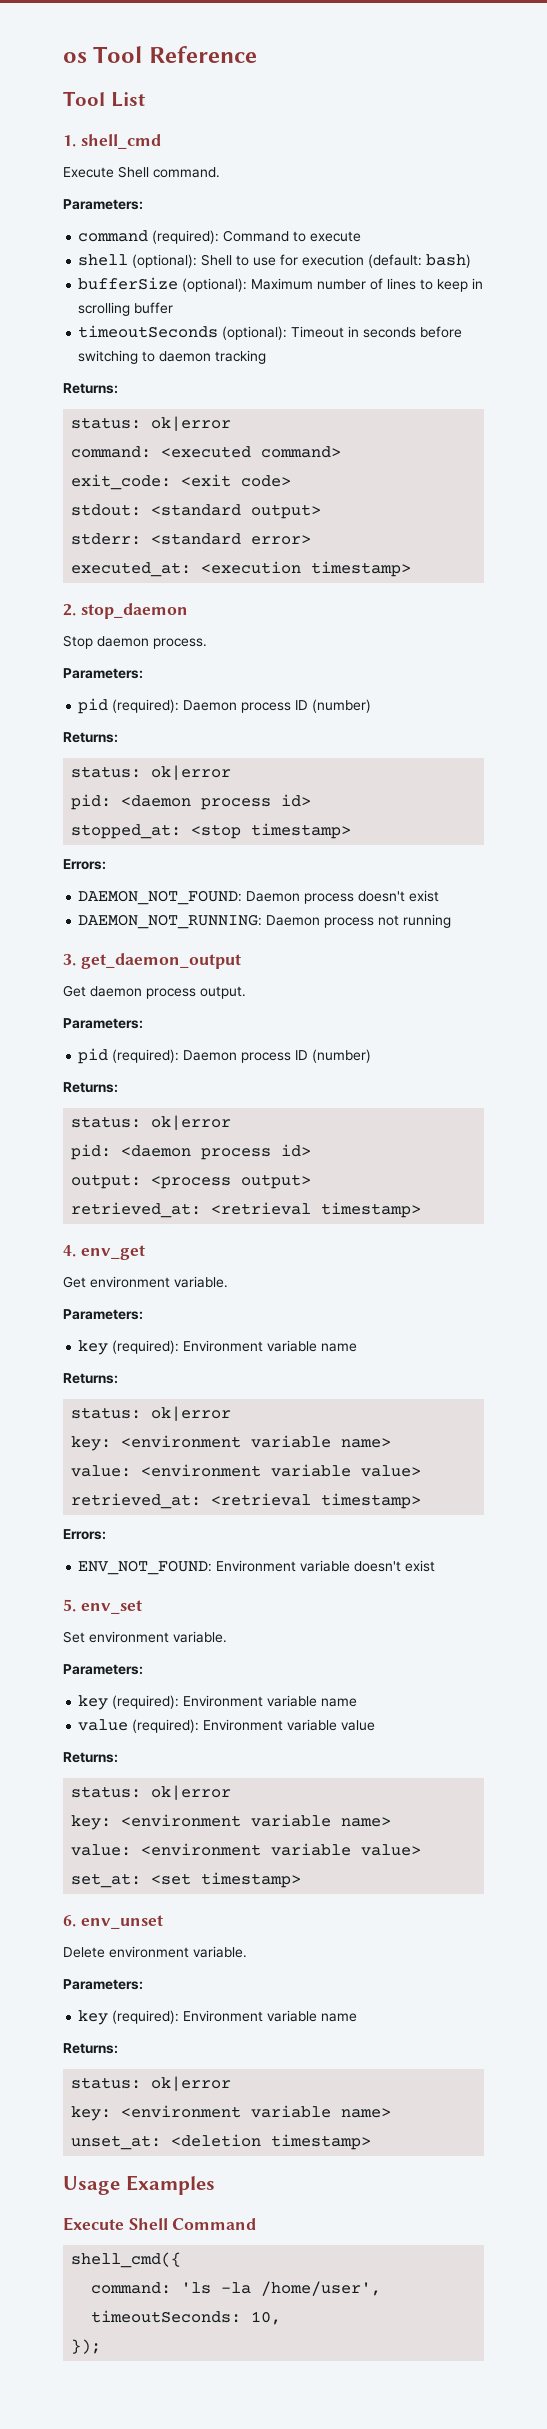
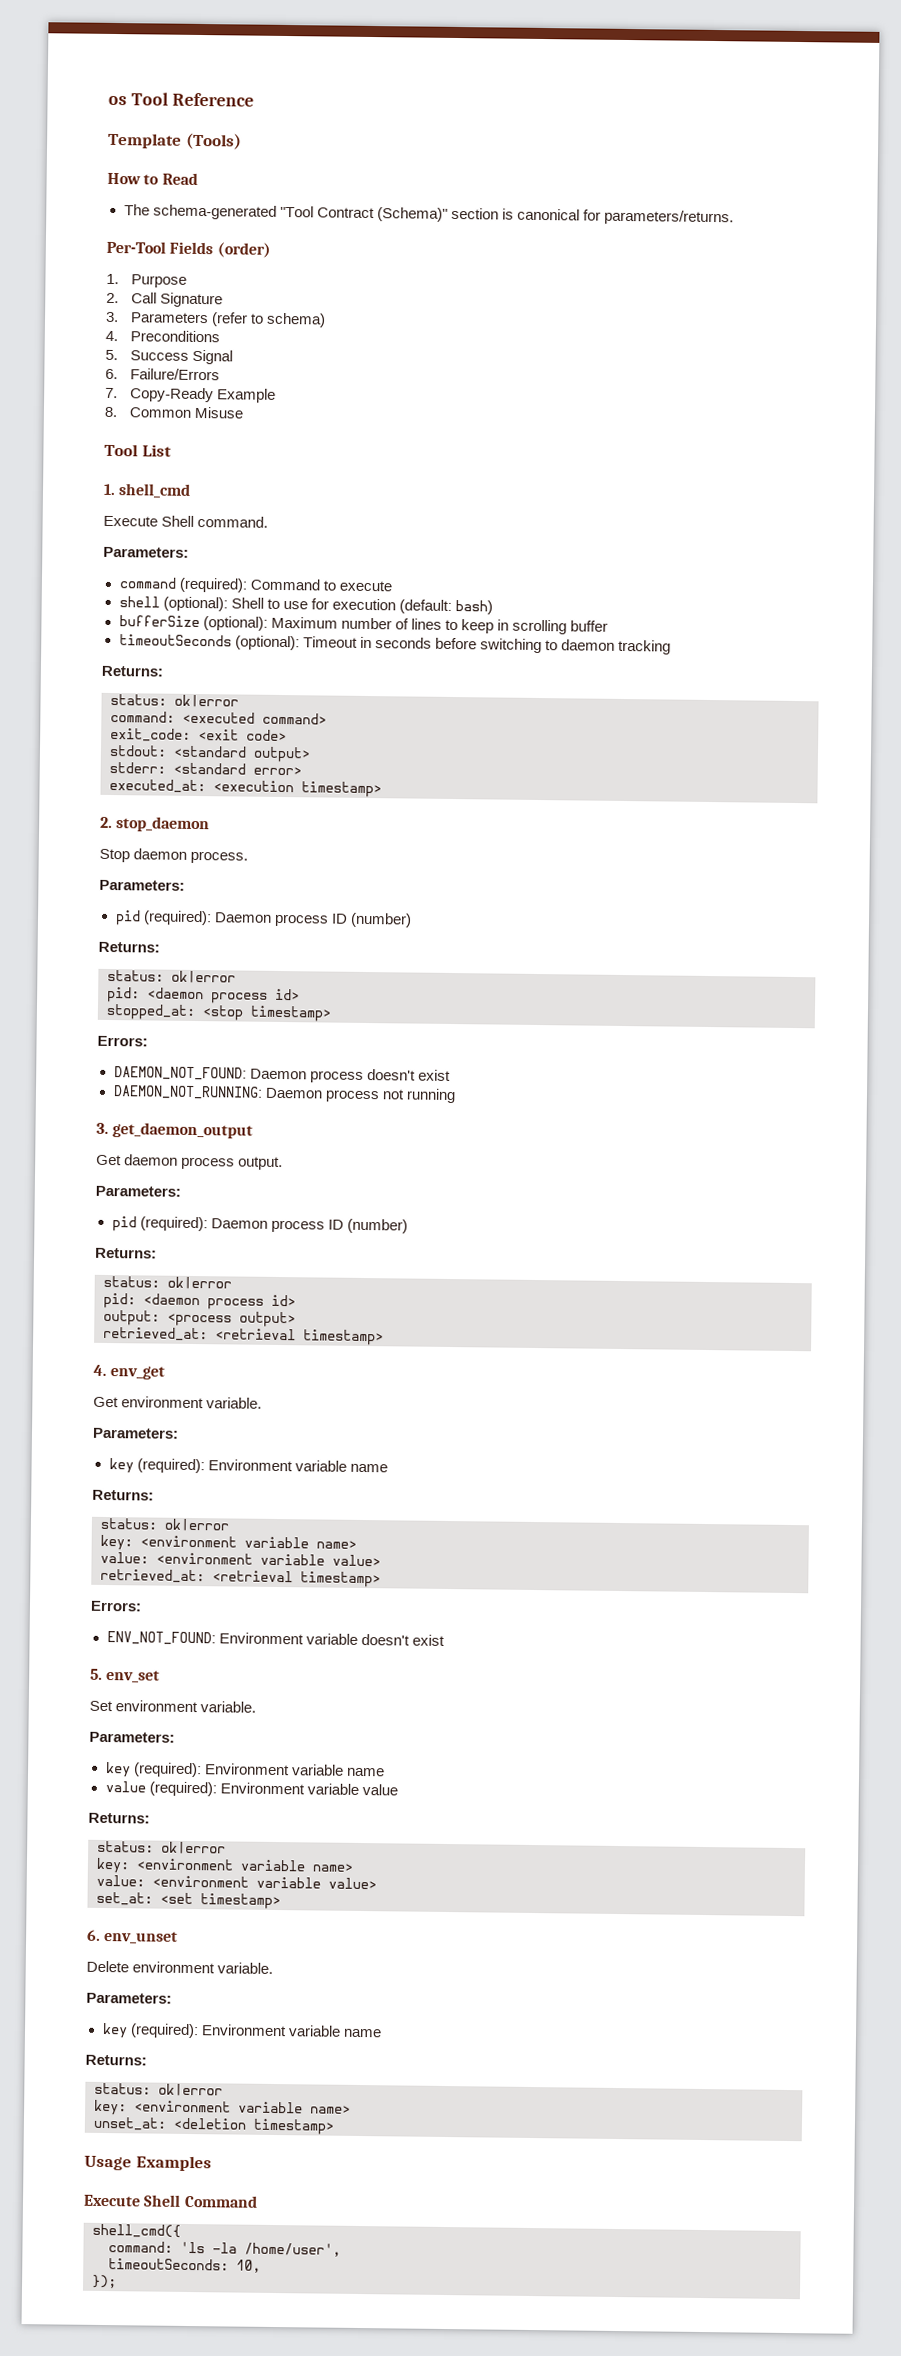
+ Template (Tools)
+ How to Read
+ The schema-generated "Tool Contract (Schema)" section is canonical for parameters/returns.
+ Per-Tool Fields (order)
+ 1. Purpose
+ 2. Call Signature
+ 3. Parameters (refer to schema)
+ 4. Preconditions
+ 5. Success Signal
+ 6. Failure/Errors
+ 7. Copy-Ready Example
+ 8. Common Misuse

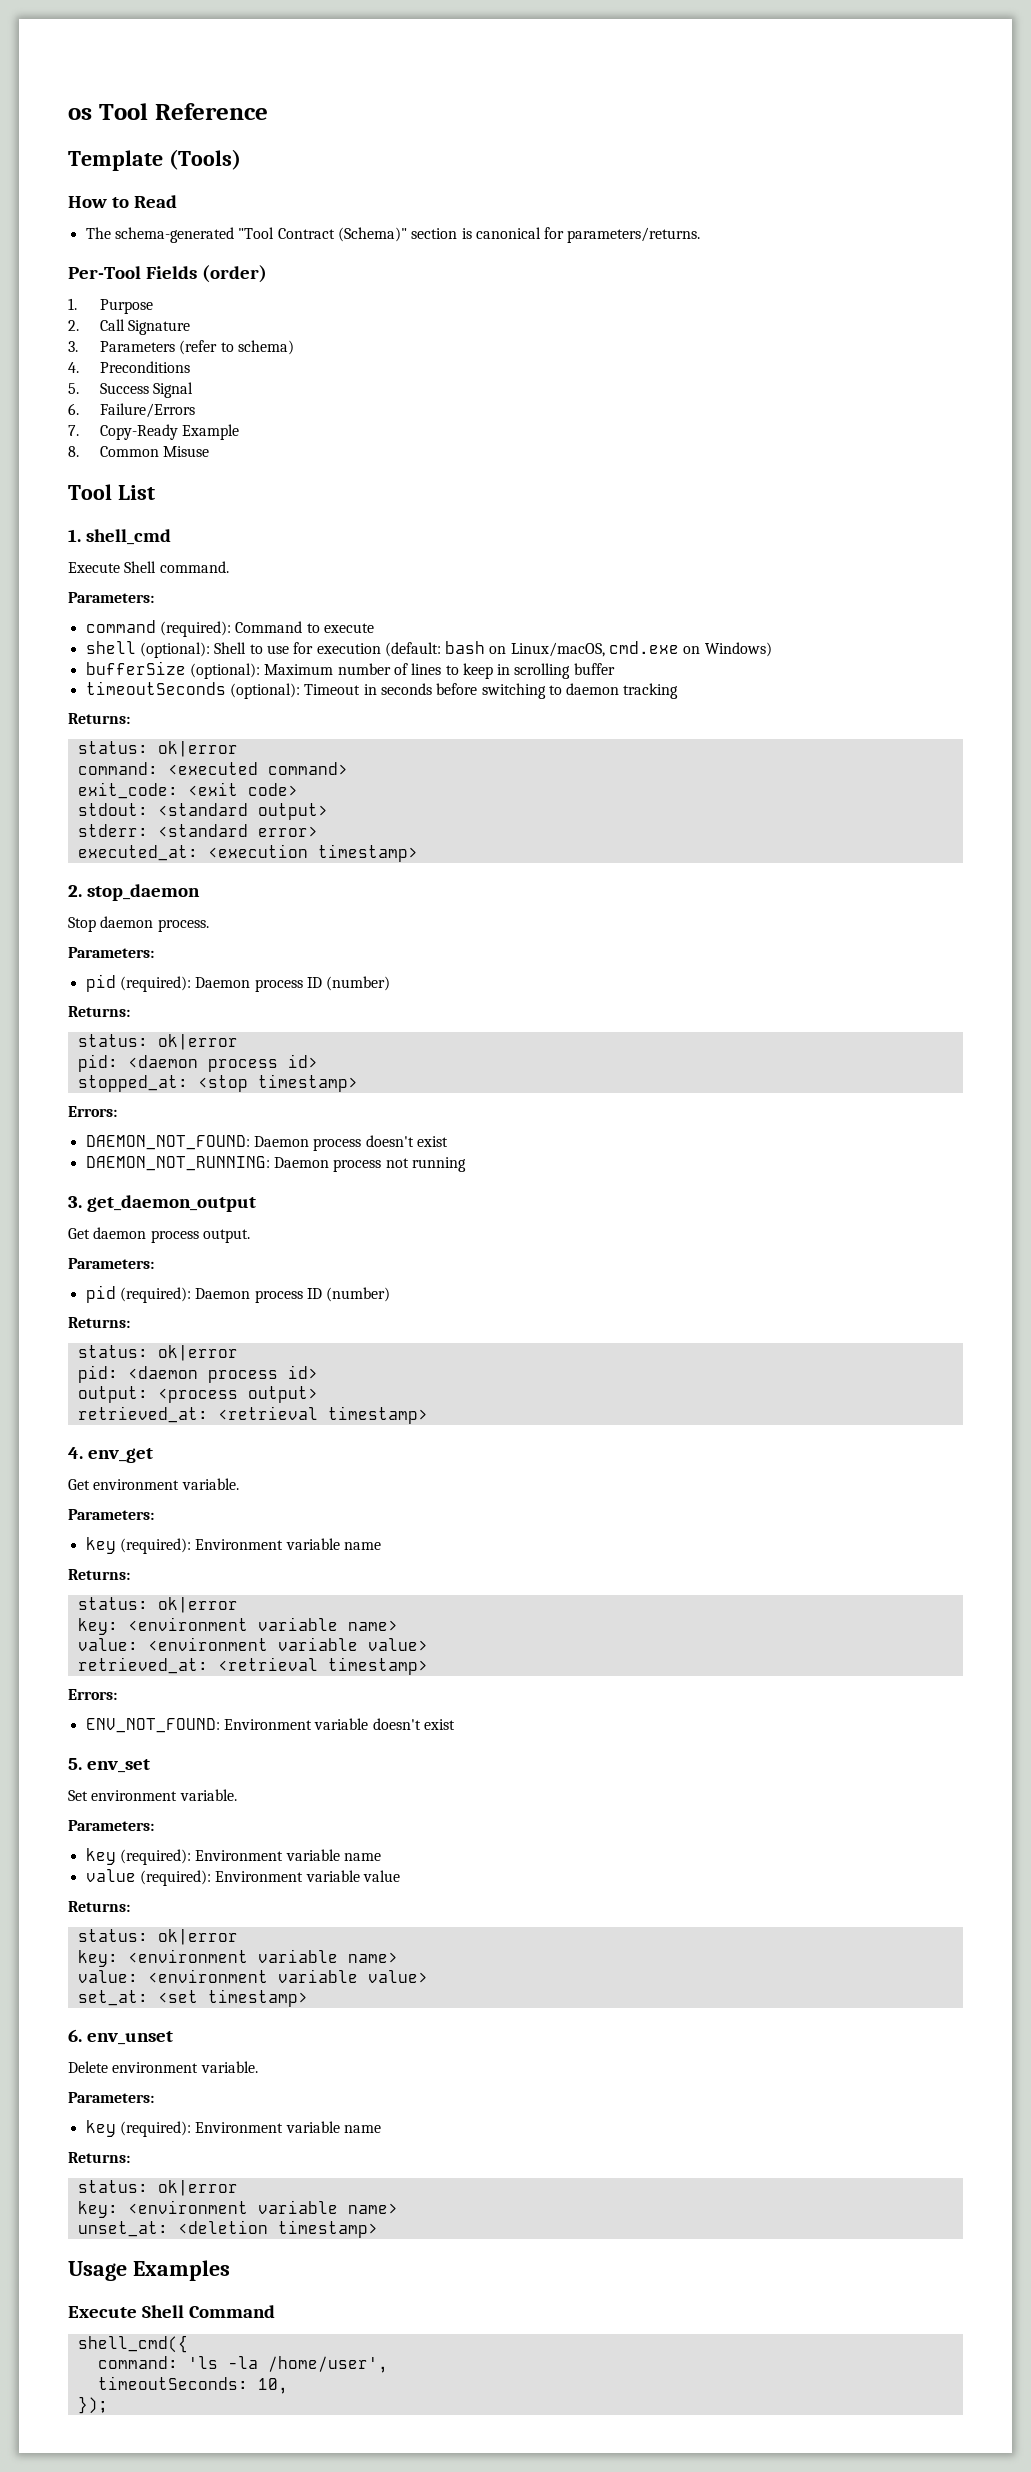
- shell (optional): Shell to use for execution (default: bash)
+ shell (optional): Shell to use for execution (default: bash on Linux/macOS, cmd.exe on Windows)

